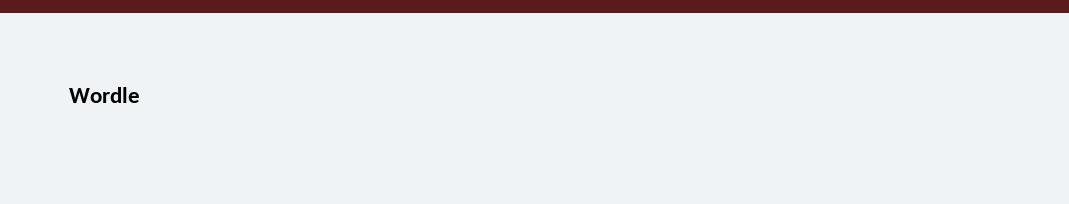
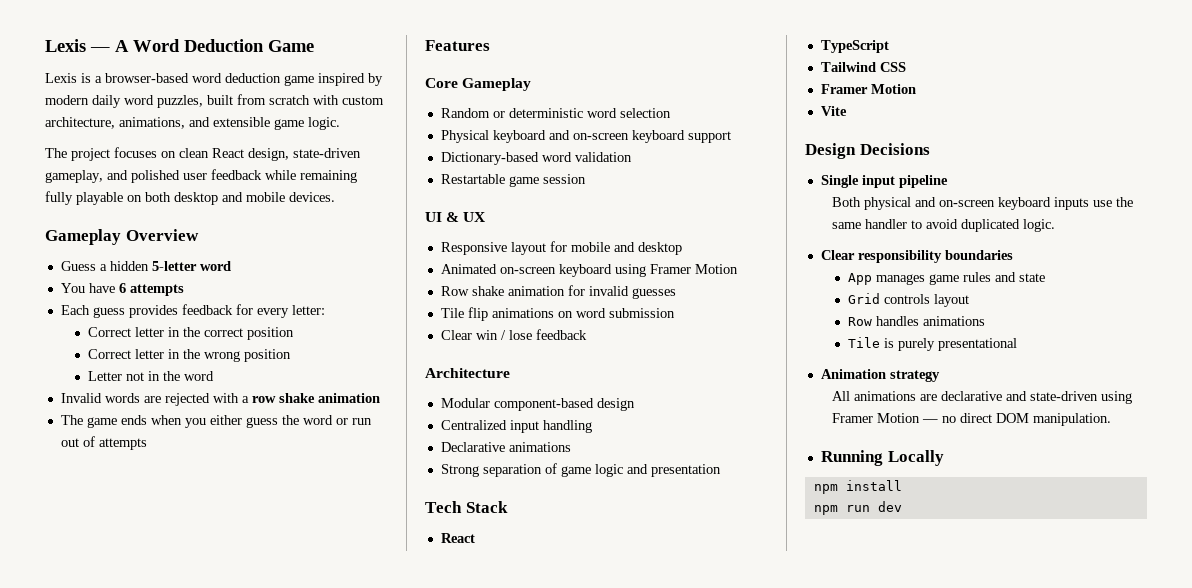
- Wordle
+ Lexis — A Word Deduction Game
+ Lexis is a browser-based word deduction game inspired by modern daily word puzzles, built from scratch with custom architecture, animations, and extensible game logic.
+ The project focuses on clean React design, state-driven gameplay, and polished user feedback while remaining fully playable on both desktop and mobile devices.
+ Gameplay Overview
+ Guess a hidden 5-letter word
+ You have 6 attempts
+ Each guess provides feedback for every letter:
+ Correct letter in the correct position
+ Correct letter in the wrong position
+ Letter not in the word
+ Invalid words are rejected with a row shake animation
+ The game ends when you either guess the word or run out of attempts
+ Features
+ Core Gameplay
+ Random or deterministic word selection
+ Physical keyboard and on-screen keyboard support
+ Dictionary-based word validation
+ Restartable game session
+ UI & UX
+ Responsive layout for mobile and desktop
+ Animated on-screen keyboard using Framer Motion
+ Row shake animation for invalid guesses
+ Tile flip animations on word submission
+ Clear win / lose feedback
+ Architecture
+ Modular component-based design
+ Centralized input handling
+ Declarative animations
+ Strong separation of game logic and presentation
+ Tech Stack
+ React
+ TypeScript
+ Tailwind CSS
+ Framer Motion
+ Vite
+ Design Decisions
+ Single input pipeline
+ Both physical and on-screen keyboard inputs use the same handler to avoid duplicated logic.
+ Clear responsibility boundaries
+ App manages game rules and state
+ Grid controls layout
+ Row handles animations
+ Tile is purely presentational
+ Animation strategy
+ All animations are declarative and state-driven using Framer Motion — no direct DOM manipulation.
+ Running Locally
+ npm install
+ npm run dev

